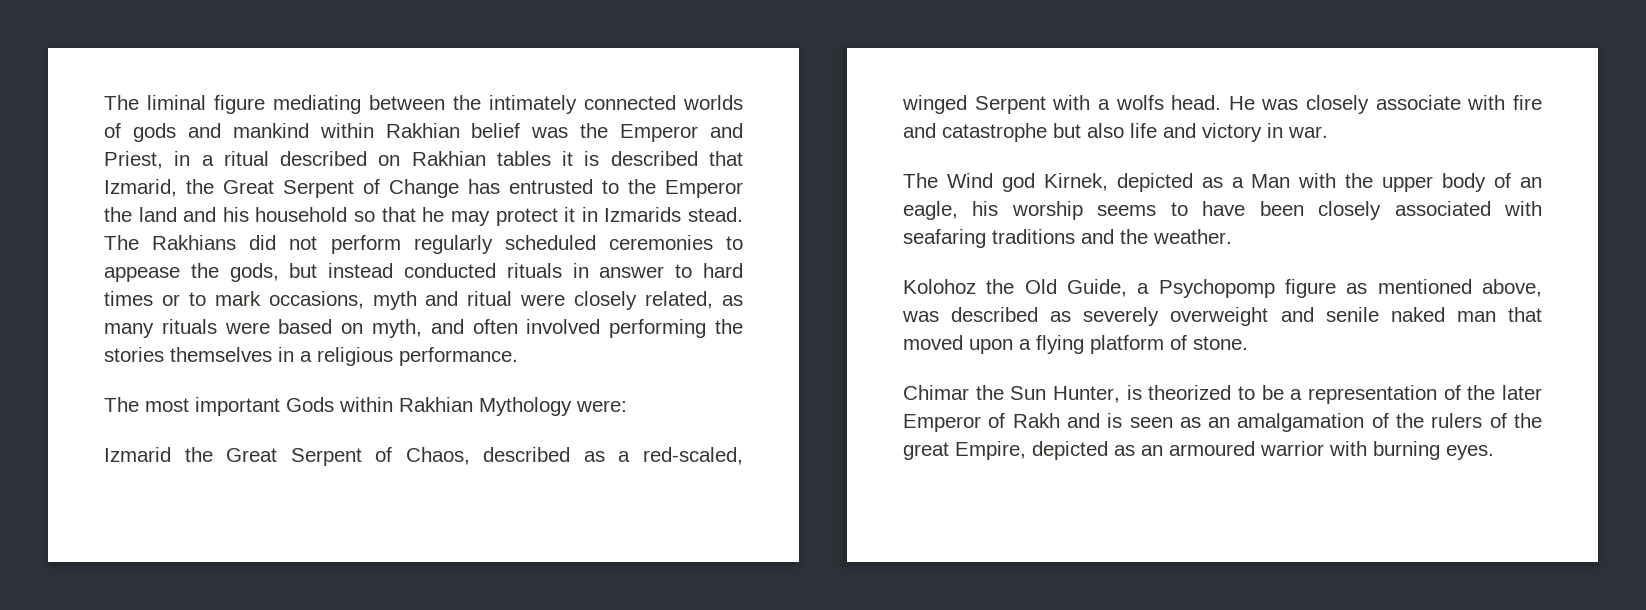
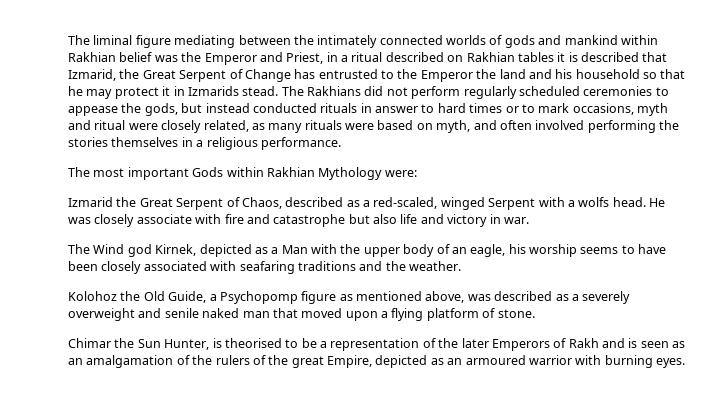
- Kolohoz the Old Guide, a Psychopomp figure as mentioned above, was described as severely overweight and senile naked man that moved upon a flying platform of stone.
+ Kolohoz the Old Guide, a Psychopomp figure as mentioned above, was described as a severely overweight and senile naked man that moved upon a flying platform of stone.
- Chimar the Sun Hunter, is theorized to be a representation of the later Emperor of Rakh and is seen as an amalgamation of the rulers of the great Empire, depicted as an armoured warrior with burning eyes.
+ Chimar the Sun Hunter, is theorised to be a representation of the later Emperors of Rakh and is seen as an amalgamation of the rulers of the great Empire, depicted as an armoured warrior with burning eyes.

